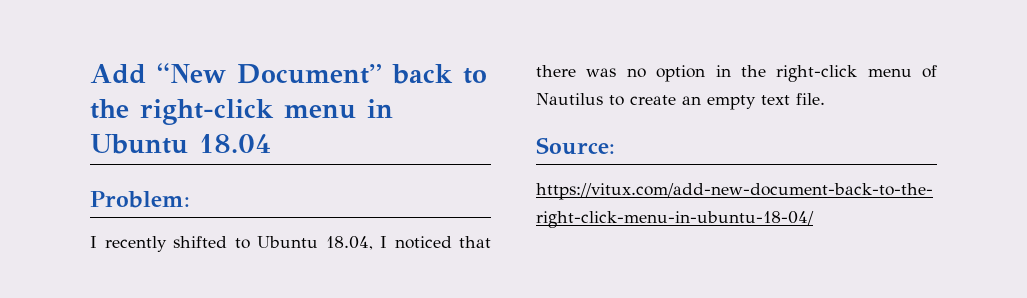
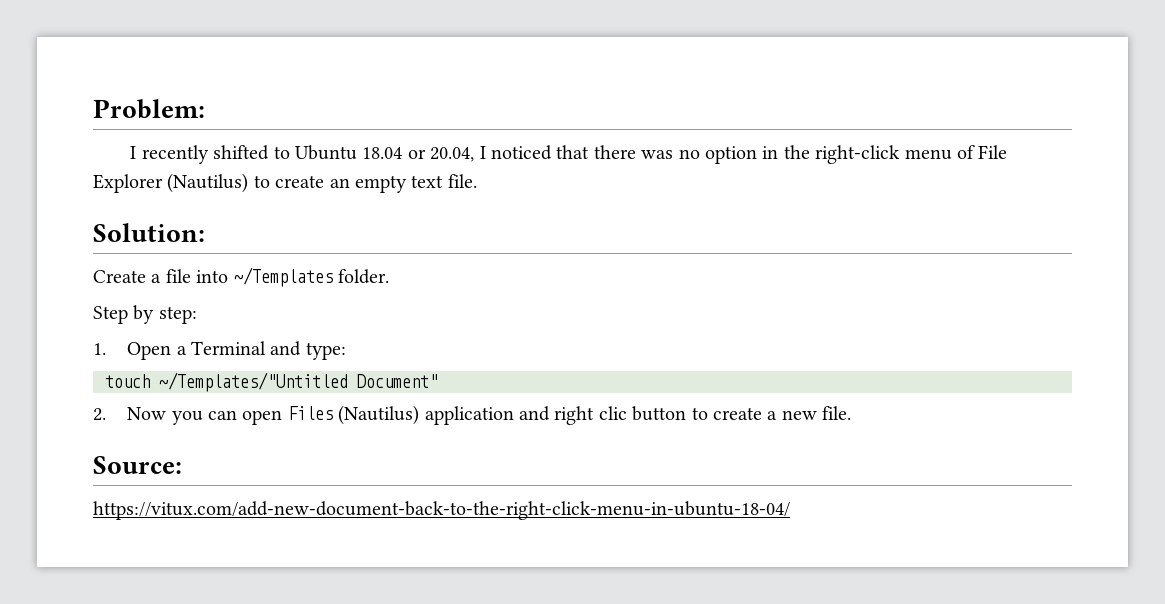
- Add “New Document” back to the right-click menu in Ubuntu 18.04
- I recently shifted to Ubuntu 18.04, I noticed that there was no option in the right-click menu of Nautilus to create an empty text file.
+ I recently shifted to Ubuntu 18.04 or 20.04, I noticed that there was no option in the right-click menu of File Explorer (Nautilus) to create an empty text file.
+ Solution:
+ Create a file into ~/Templates folder.
+ Step by step:
+ 1. Open a Terminal and type:
+ touch ~/Templates/"Untitled Document"
+ 2. Now you can open Files (Nautilus) application and right clic button to create a new file.

